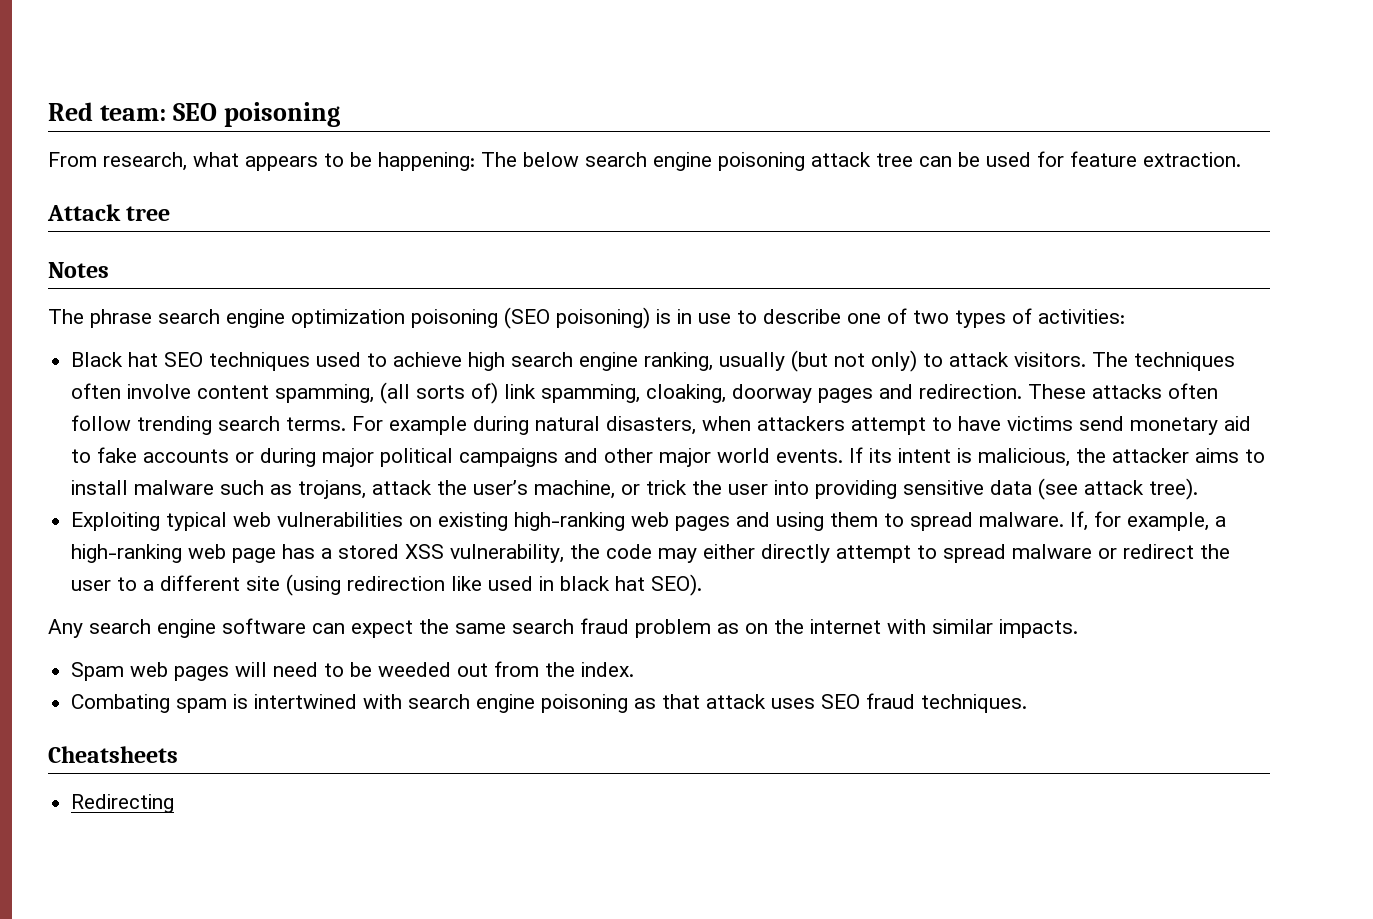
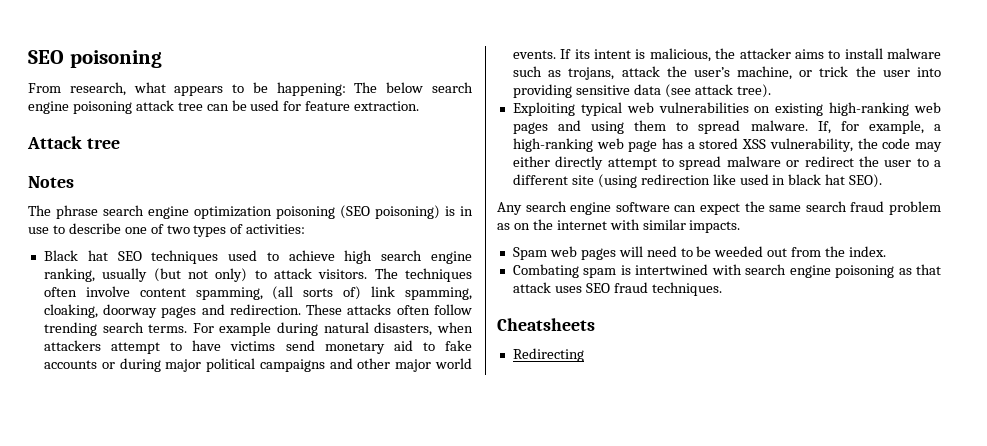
- Red team: SEO poisoning
+ SEO poisoning

